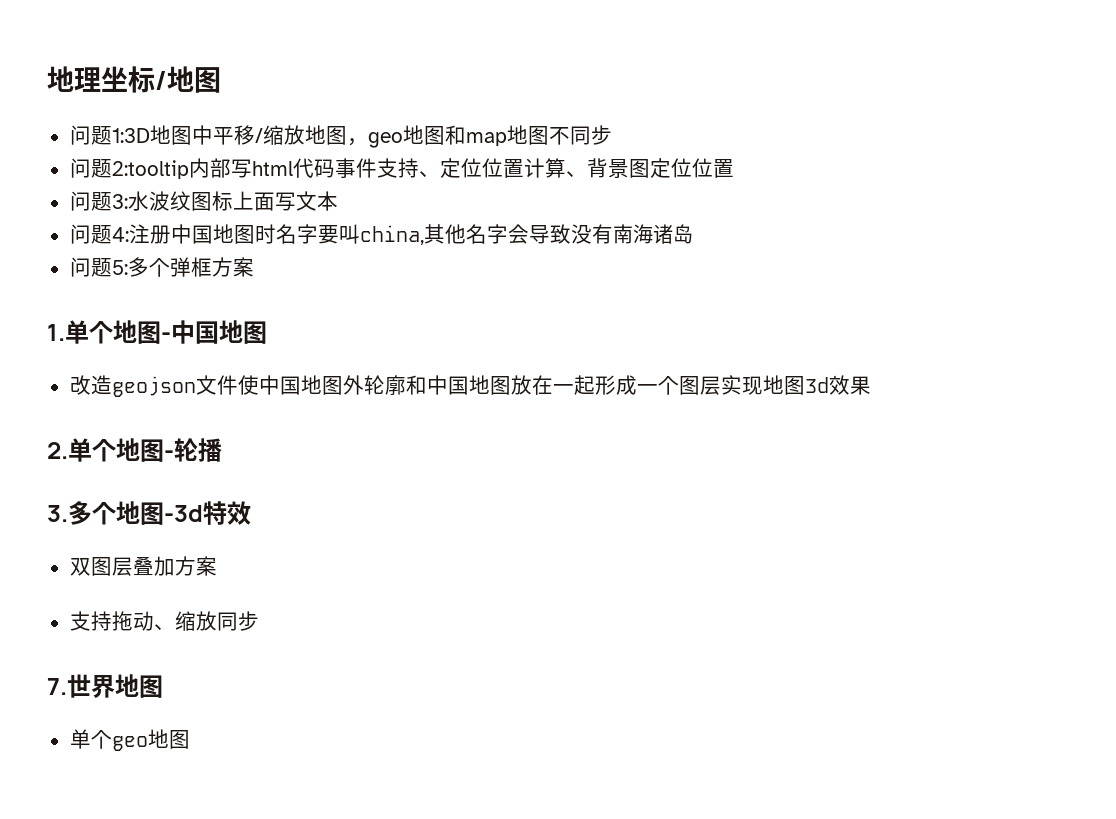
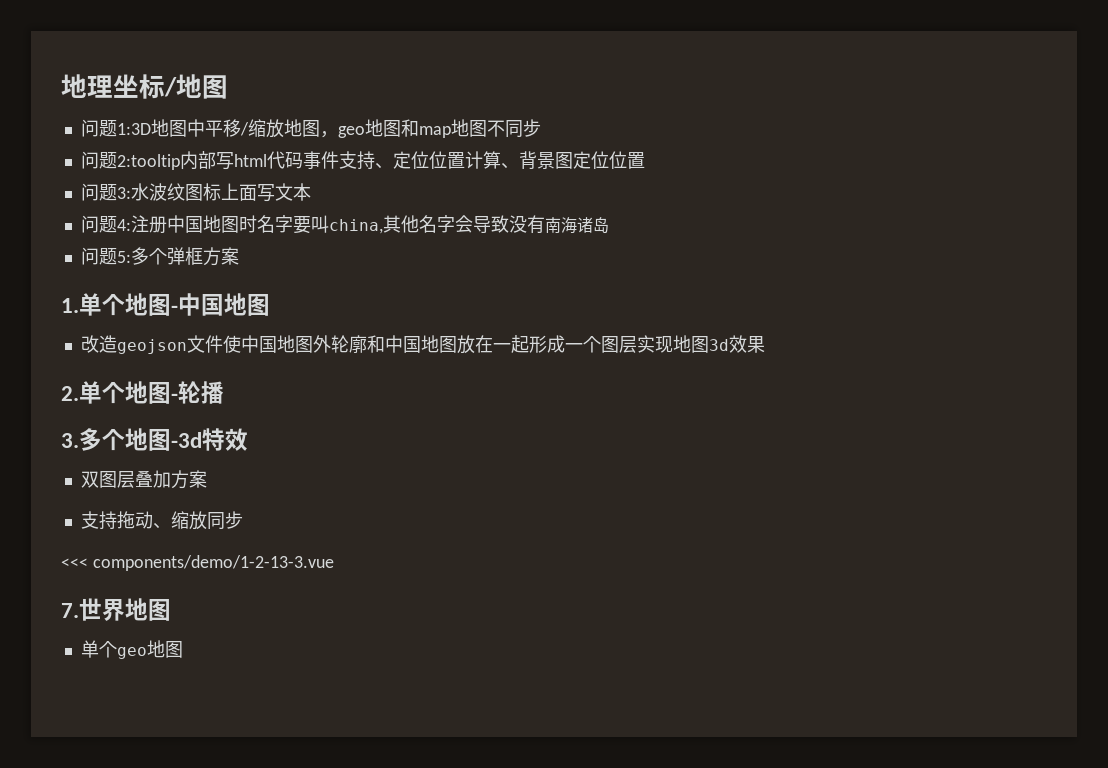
+ <<< components/demo/1-2-13-3.vue

